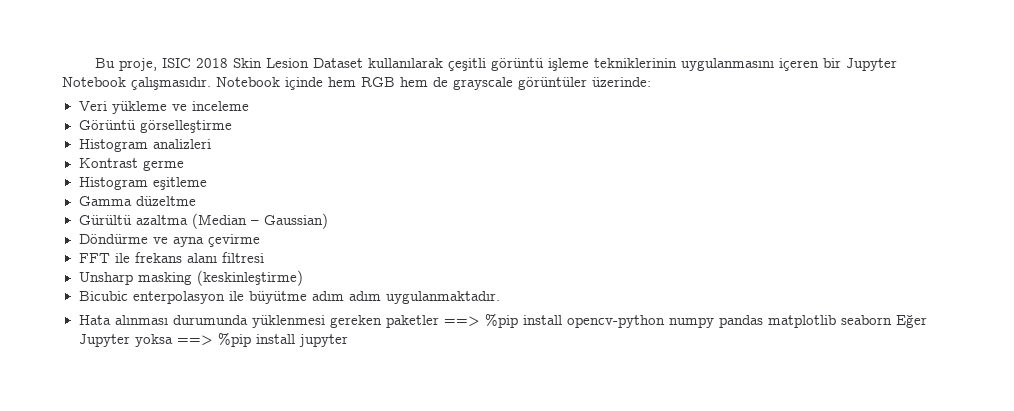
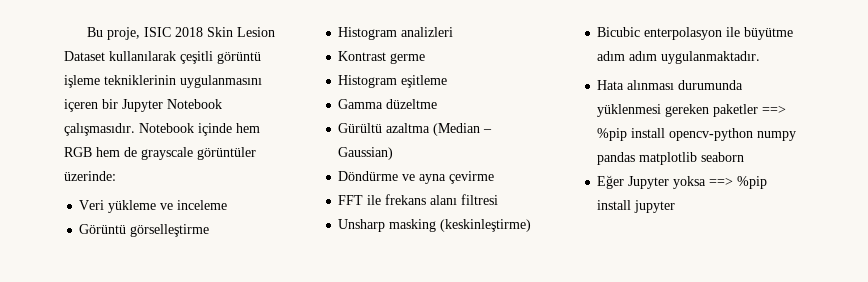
- Hata alınması durumunda yüklenmesi gereken paketler ==> %pip install opencv-python numpy pandas matplotlib seaborn Eğer Jupyter yoksa ==> %pip install jupyter
+ Hata alınması durumunda yüklenmesi gereken paketler ==> %pip install opencv-python numpy pandas matplotlib seaborn
+ Eğer Jupyter yoksa ==> %pip install jupyter

